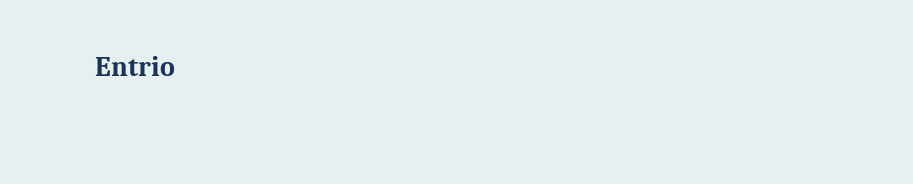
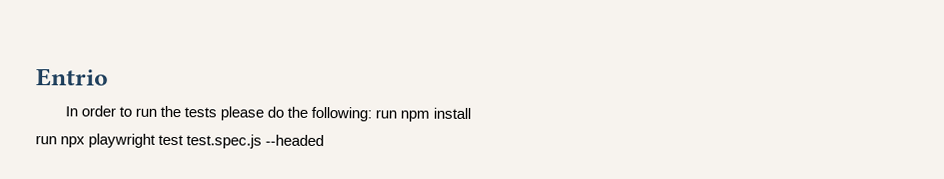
+ In order to run the tests please do the following: run npm install
+ run npx playwright test test.spec.js --headed

